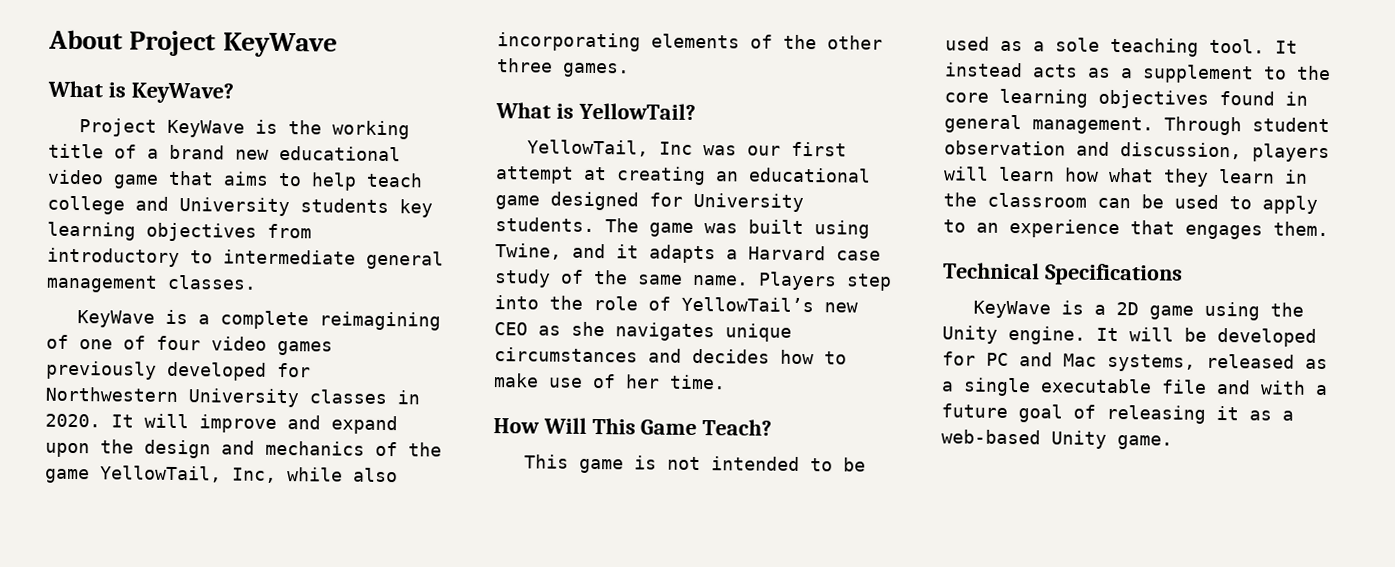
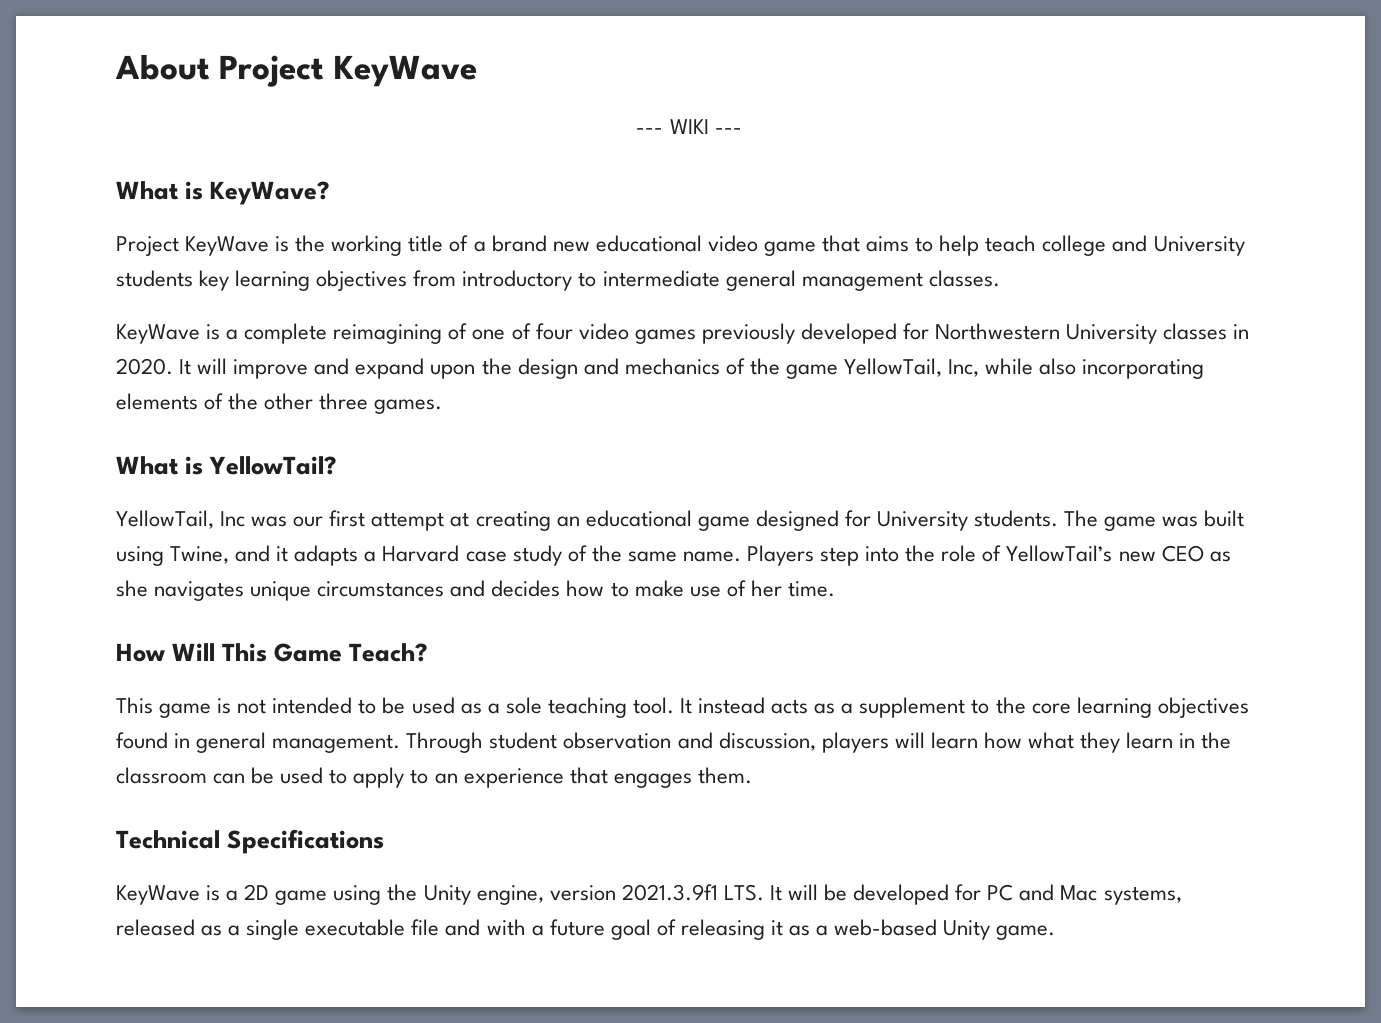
+ --- WIKI ---
- KeyWave is a 2D game using the Unity engine. It will be developed for PC and Mac systems, released as a single executable file and with a future goal of releasing it as a web-based Unity game.
+ KeyWave is a 2D game using the Unity engine, version 2021.3.9f1 LTS. It will be developed for PC and Mac systems, released as a single executable file and with a future goal of releasing it as a web-based Unity game.

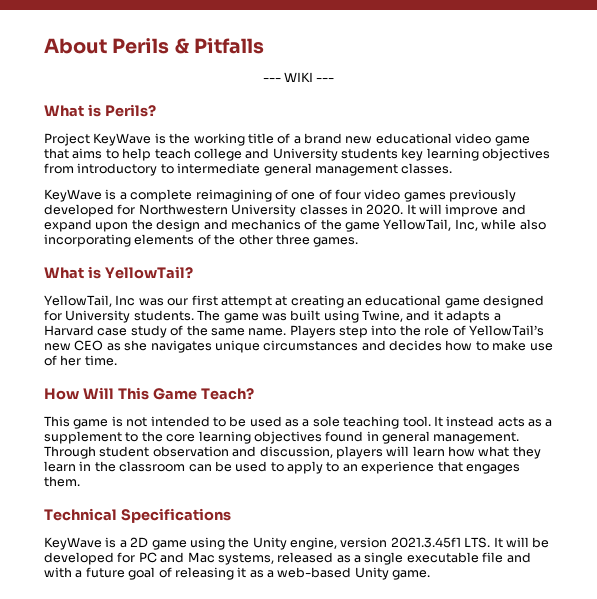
- About Project KeyWave
+ About Perils & Pitfalls
- What is KeyWave?
+ What is Perils?
- KeyWave is a 2D game using the Unity engine, version 2021.3.9f1 LTS. It will be developed for PC and Mac systems, released as a single executable file and with a future goal of releasing it as a web-based Unity game.
+ KeyWave is a 2D game using the Unity engine, version 2021.3.45f1 LTS. It will be developed for PC and Mac systems, released as a single executable file and with a future goal of releasing it as a web-based Unity game.

